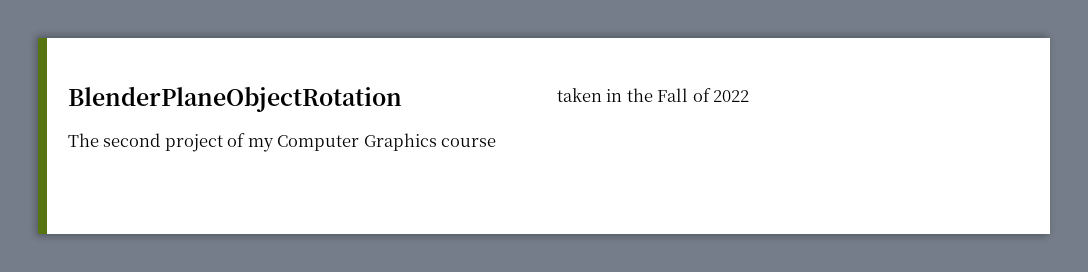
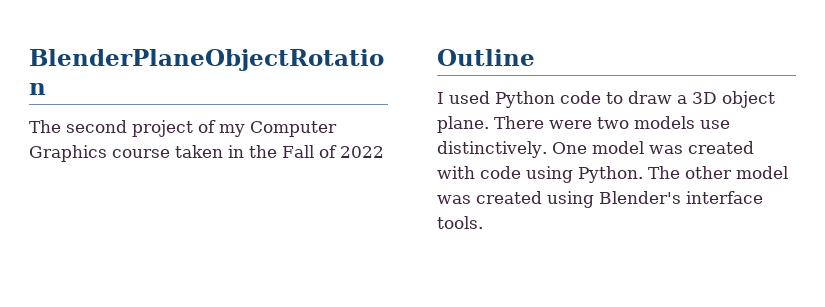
+ Outline
+ I used Python code to draw a 3D object plane. There were two models use distinctively. One model was created with code using Python. The other model was created using Blender's interface tools.

